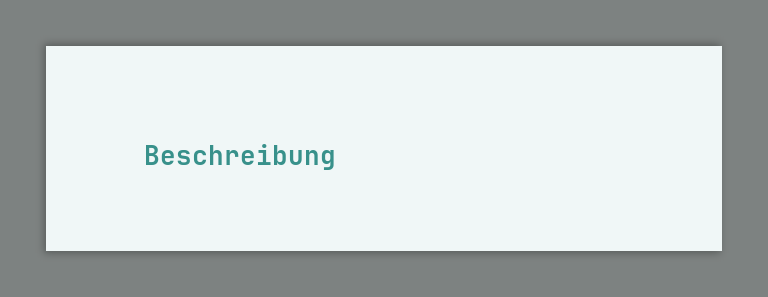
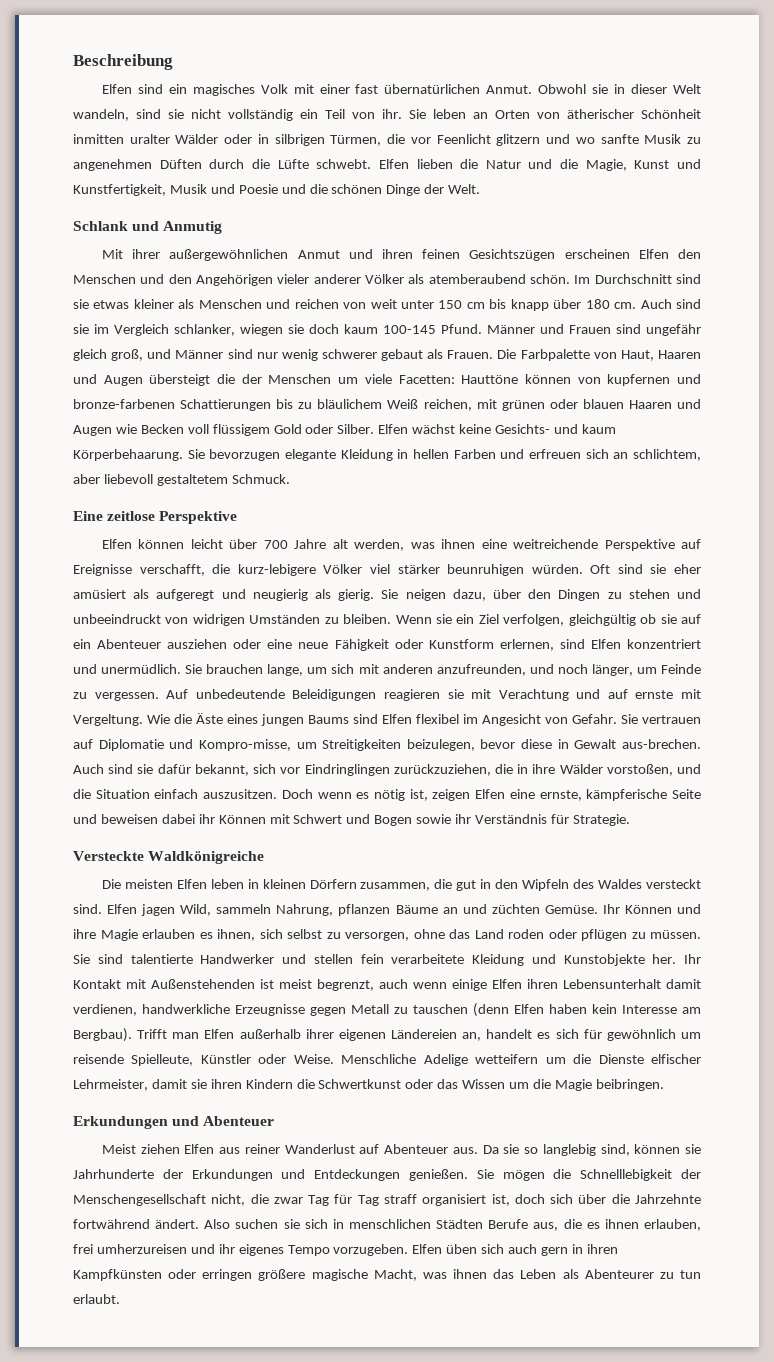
+ Elfen sind ein magisches Volk mit einer fast übernatürlichen Anmut. Obwohl sie in dieser Welt wandeln, sind sie nicht vollständig ein Teil von ihr. Sie leben an Orten von ätherischer Schönheit inmitten uralter Wälder oder in silbrigen Türmen, die vor Feenlicht glitzern und wo sanfte Musik zu angenehmen Düften durch die Lüfte schwebt. Elfen lieben die Natur und die Magie, Kunst und Kunstfertigkeit, Musik und Poesie und die schönen Dinge der Welt.
+ Schlank und Anmutig
+ Mit ihrer außergewöhnlichen Anmut und ihren feinen Gesichtszügen erscheinen Elfen den Menschen und den Angehörigen vieler anderer Völker als atemberaubend schön. Im Durchschnitt sind sie etwas kleiner als Menschen und reichen von weit unter 150 cm bis knapp über 180 cm. Auch sind sie im Vergleich schlanker, wiegen sie doch kaum 100-145 Pfund. Männer und Frauen sind ungefähr gleich groß, und Männer sind nur wenig schwerer gebaut als Frauen. Die Farbpalette von Haut, Haaren und Augen übersteigt die der Menschen um viele Facetten: Hauttöne können von kupfernen und bronze-farbenen Schattierungen bis zu bläulichem Weiß reichen, mit grünen oder blauen Haaren und Augen wie Becken voll flüssigem Gold oder Silber. Elfen wächst keine Gesichts- und kaum Körperbehaarung. Sie bevorzugen elegante Kleidung in hellen Farben und erfreuen sich an schlichtem, aber liebevoll gestaltetem Schmuck.
+ Eine zeitlose Perspektive
+ Elfen können leicht über 700 Jahre alt werden, was ihnen eine weitreichende Perspektive auf Ereignisse verschafft, die kurz-lebigere Völker viel stärker beunruhigen würden. Oft sind sie eher amüsiert als aufgeregt und neugierig als gierig. Sie neigen dazu, über den Dingen zu stehen und unbeeindruckt von widrigen Umständen zu bleiben. Wenn sie ein Ziel verfolgen, gleichgültig ob sie auf ein Abenteuer ausziehen oder eine neue Fähigkeit oder Kunstform erlernen, sind Elfen konzentriert und unermüdlich. Sie brauchen lange, um sich mit anderen anzufreunden, und noch länger, um Feinde zu vergessen. Auf unbedeutende Beleidigungen reagieren sie mit Verachtung und auf ernste mit Vergeltung. Wie die Äste eines jungen Baums sind Elfen flexibel im Angesicht von Gefahr. Sie vertrauen auf Diplomatie und Kompro-misse, um Streitigkeiten beizulegen, bevor diese in Gewalt aus-brechen. Auch sind sie dafür bekannt, sich vor Eindringlingen zurückzuziehen, die in ihre Wälder vorstoßen, und die Situation einfach auszusitzen. Doch wenn es nötig ist, zeigen Elfen eine ernste, kämpferische Seite und beweisen dabei ihr Können mit Schwert und Bogen sowie ihr Verständnis für Strategie.
+ Versteckte Waldkönigreiche
+ Die meisten Elfen leben in kleinen Dörfern zusammen, die gut in den Wipfeln des Waldes versteckt sind. Elfen jagen Wild, sammeln Nahrung, pflanzen Bäume an und züchten Gemüse. Ihr Können und ihre Magie erlauben es ihnen, sich selbst zu versorgen, ohne das Land roden oder pflügen zu müssen. Sie sind talentierte Handwerker und stellen fein verarbeitete Kleidung und Kunstobjekte her. Ihr Kontakt mit Außenstehenden ist meist begrenzt, auch wenn einige Elfen ihren Lebensunterhalt damit verdienen, handwerkliche Erzeugnisse gegen Metall zu tauschen (denn Elfen haben kein Interesse am Bergbau). Trifft man Elfen außerhalb ihrer eigenen Ländereien an, handelt es sich für gewöhnlich um reisende Spielleute, Künstler oder Weise. Menschliche Adelige wetteifern um die Dienste elfischer Lehrmeister, damit sie ihren Kindern die Schwertkunst oder das Wissen um die Magie beibringen.
+ Erkundungen und Abenteuer
+ Meist ziehen Elfen aus reiner Wanderlust auf Abenteuer aus. Da sie so langlebig sind, können sie Jahrhunderte der Erkundungen und Entdeckungen genießen. Sie mögen die Schnelllebigkeit der Menschengesellschaft nicht, die zwar Tag für Tag straff organisiert ist, doch sich über die Jahrzehnte fortwährend ändert. Also suchen sie sich in menschlichen Städten Berufe aus, die es ihnen erlauben, frei umherzureisen und ihr eigenes Tempo vorzugeben. Elfen üben sich auch gern in ihren Kampfkünsten oder erringen größere magische Macht, was ihnen das Leben als Abenteurer zu tun erlaubt.

